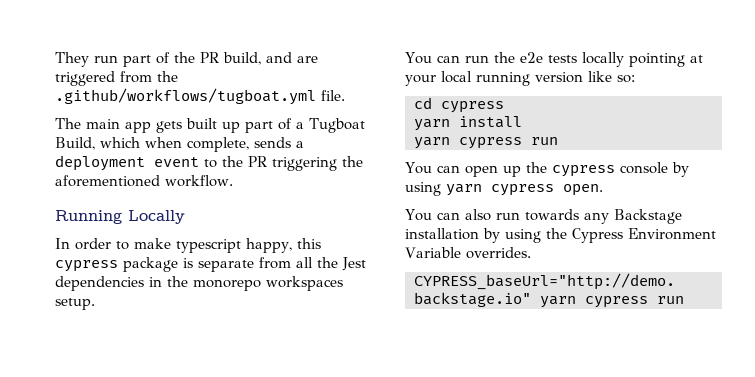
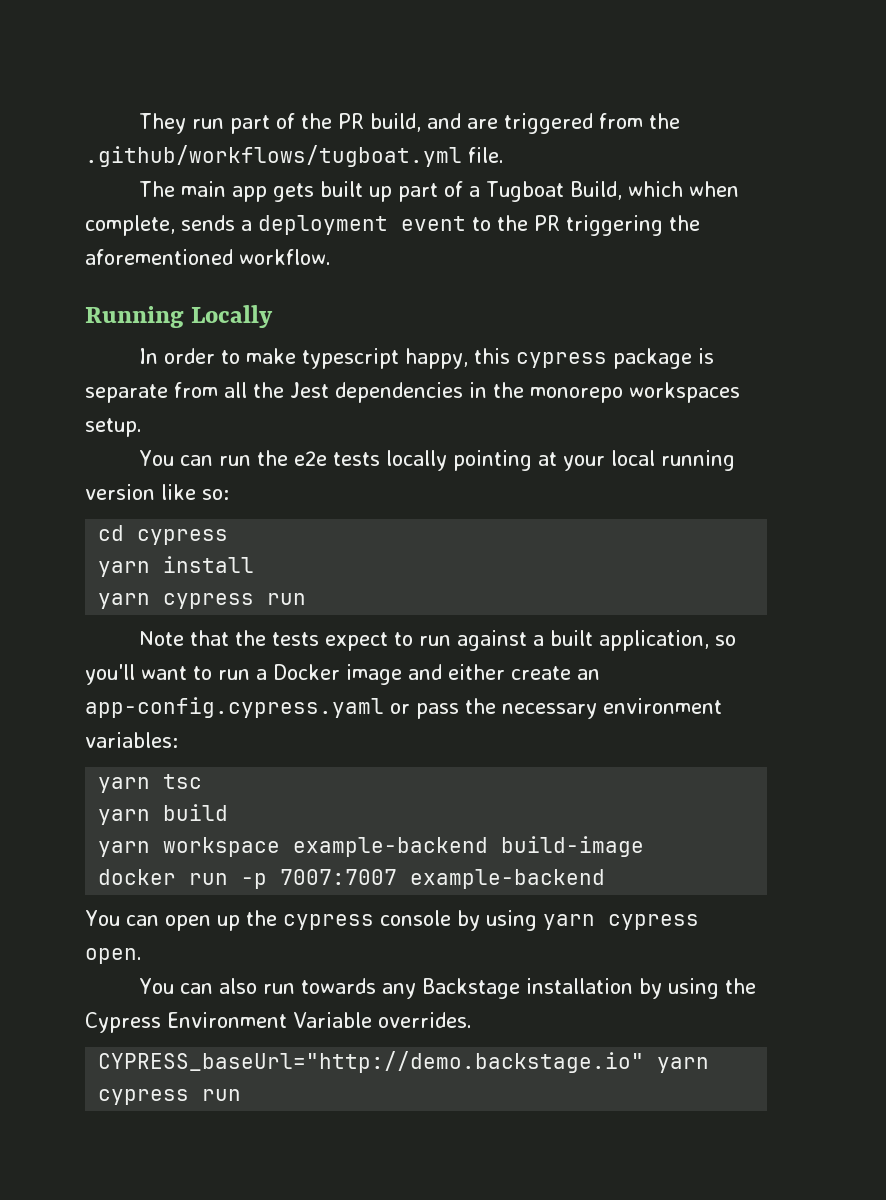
+ Note that the tests expect to run against a built application, so you'll want to run a Docker image and either create an app-config.cypress.yaml or pass the necessary environment variables:
+ yarn tsc
+ yarn build
+ yarn workspace example-backend build-image
+ docker run -p 7007:7007 example-backend

